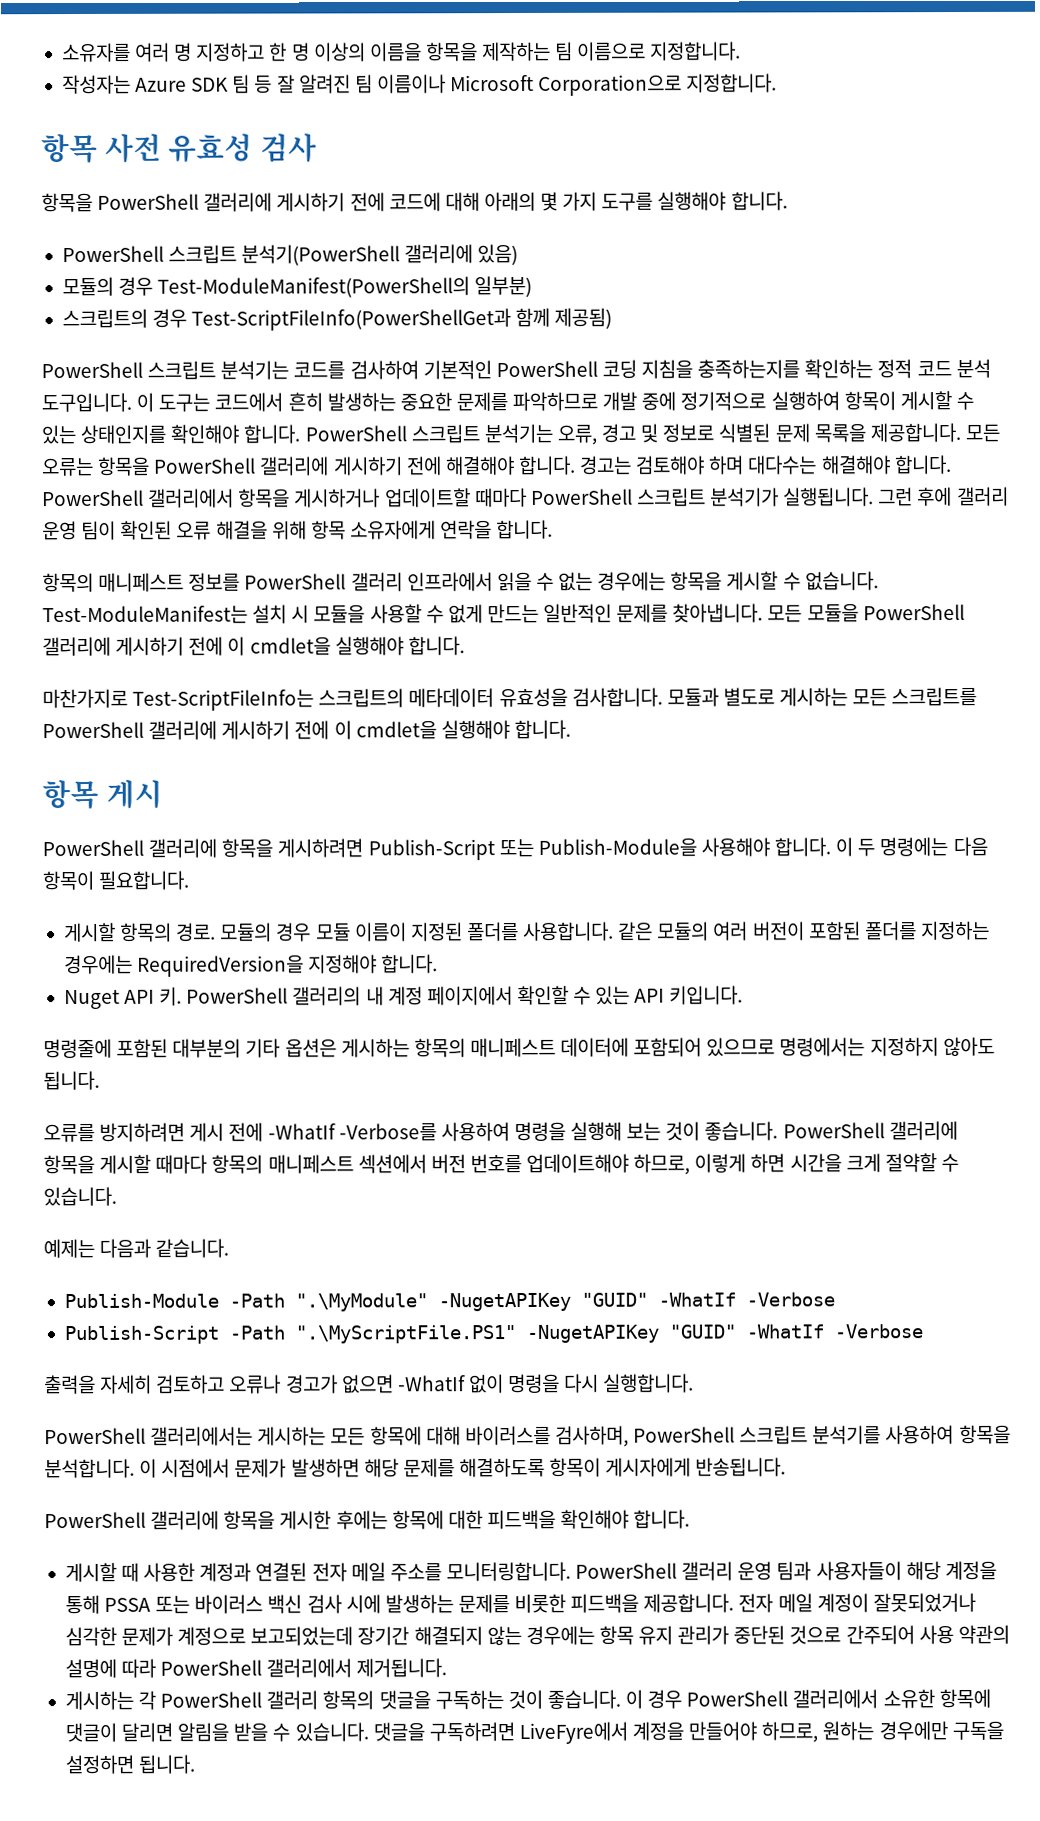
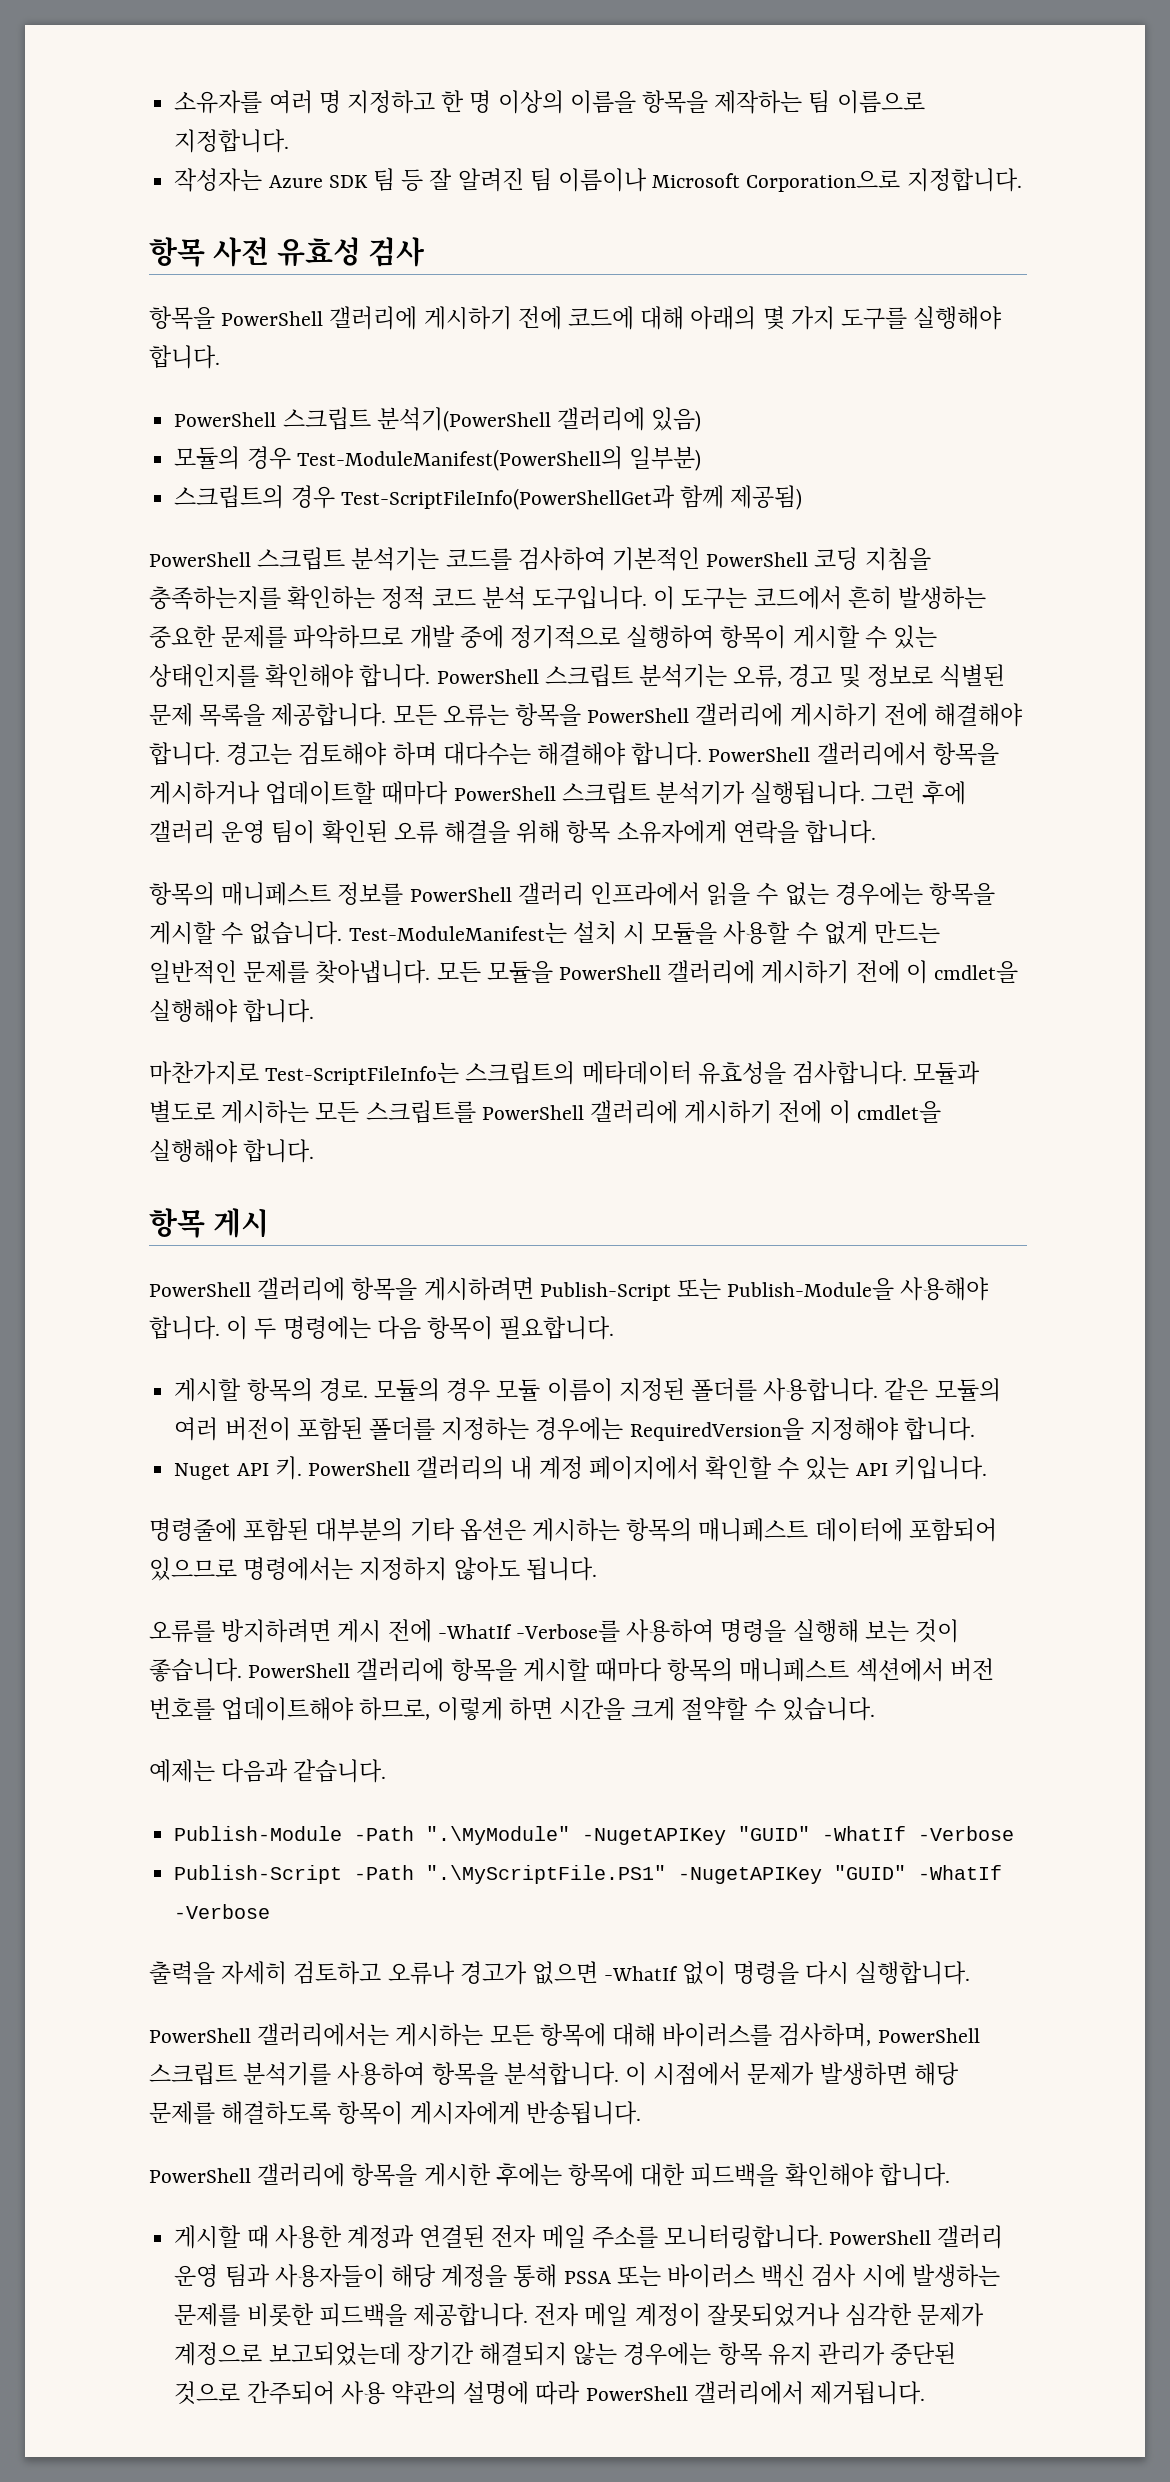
- 게시하는 각 PowerShell 갤러리 항목의 댓글을 구독하는 것이 좋습니다. 이 경우 PowerShell 갤러리에서 소유한 항목에 댓글이 달리면 알림을 받을 수 있습니다. 댓글을 구독하려면 LiveFyre에서 계정을 만들어야 하므로, 원하는 경우에만 구독을 설정하면 됩니다.

